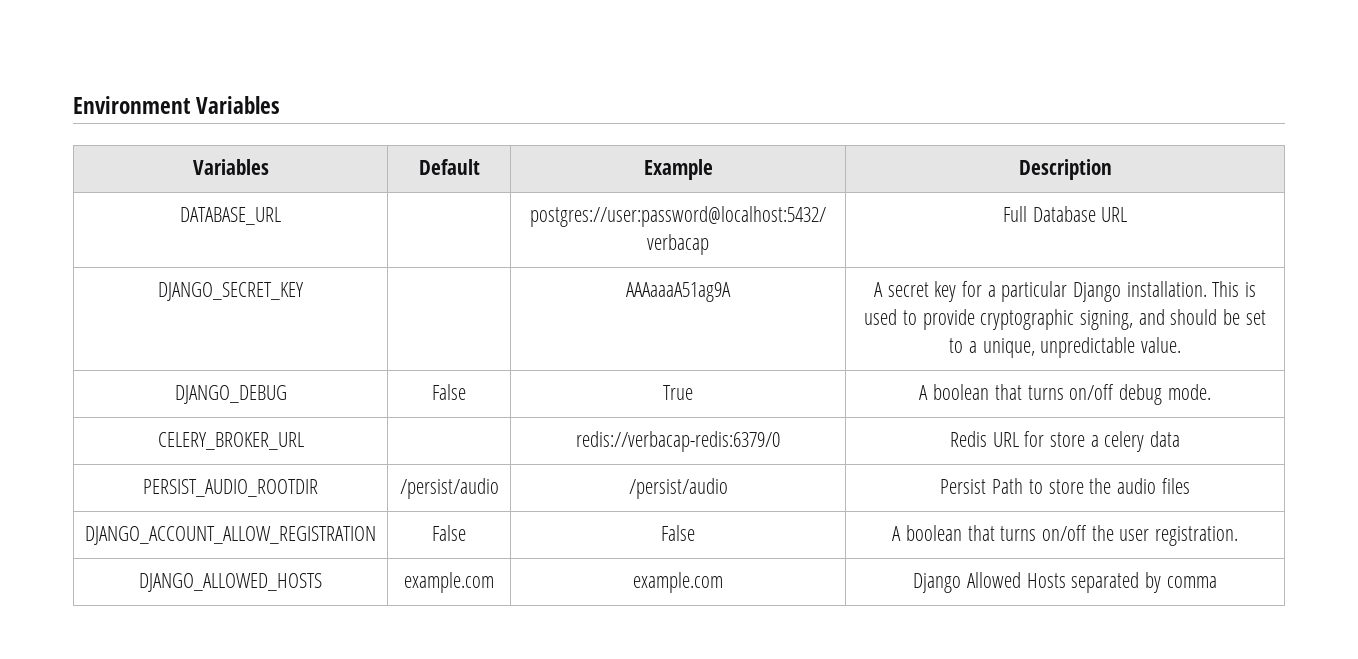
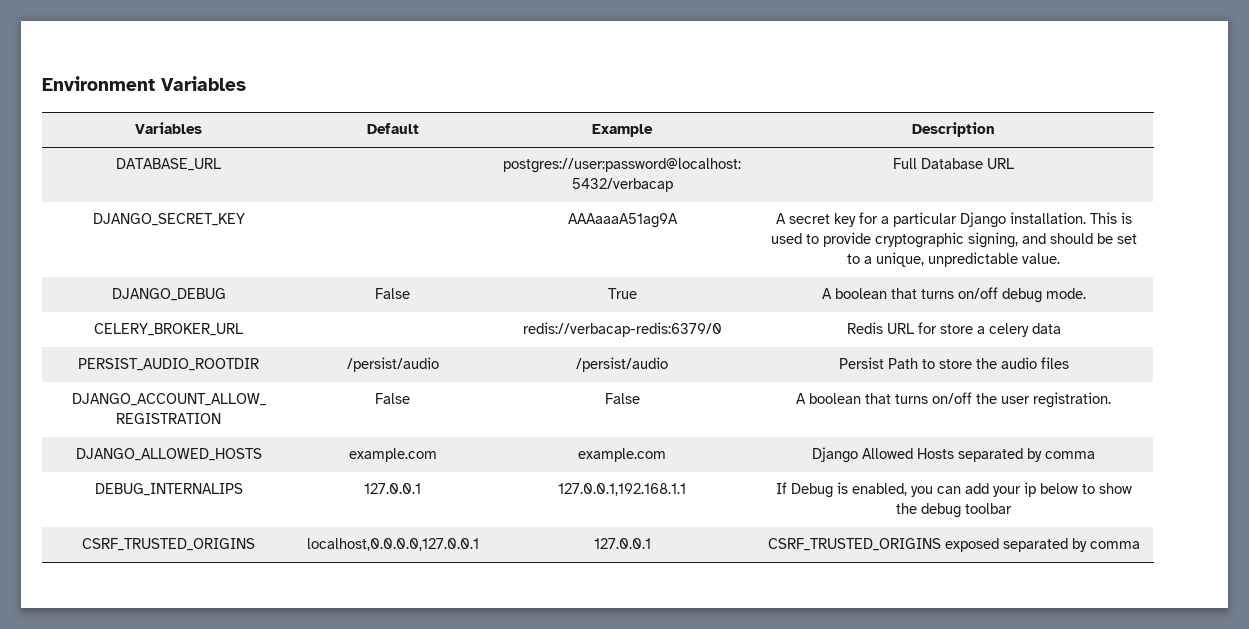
+ DEBUG_INTERNALIPS | 127.0.0.1 | 127.0.0.1,192.168.1.1 | If Debug is enabled, you can add your ip below to show the debug toolbar
+ CSRF_TRUSTED_ORIGINS | localhost,0.0.0.0,127.0.0.1 | 127.0.0.1 | CSRF_TRUSTED_ORIGINS exposed separated by comma

